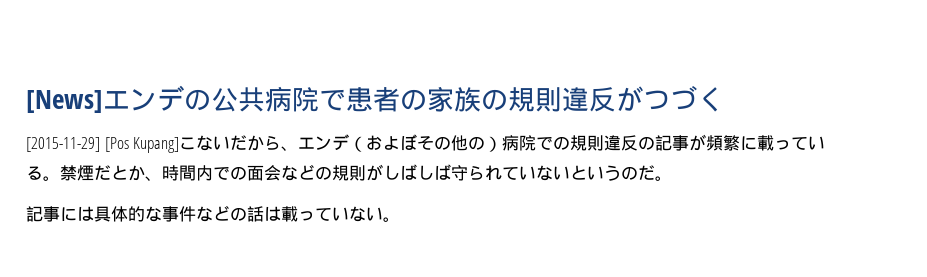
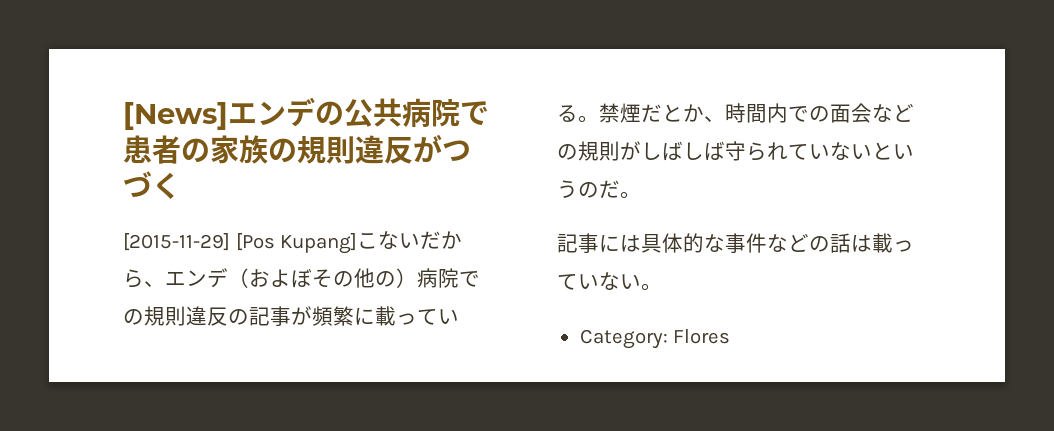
+ Category: Flores

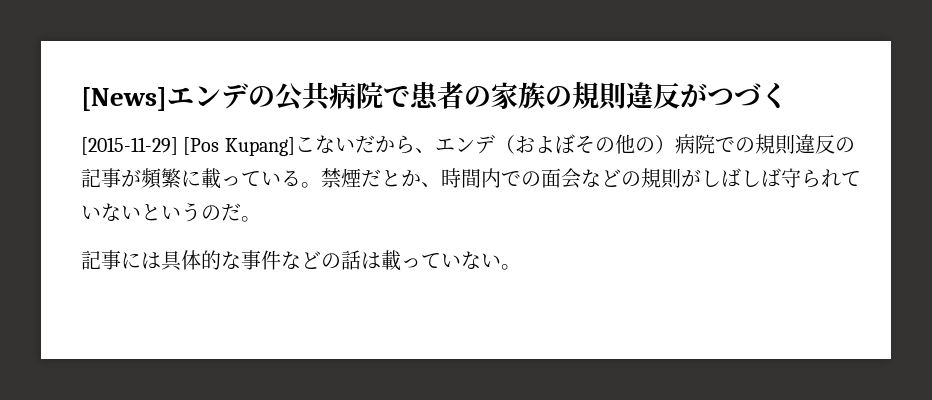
- Category: Flores

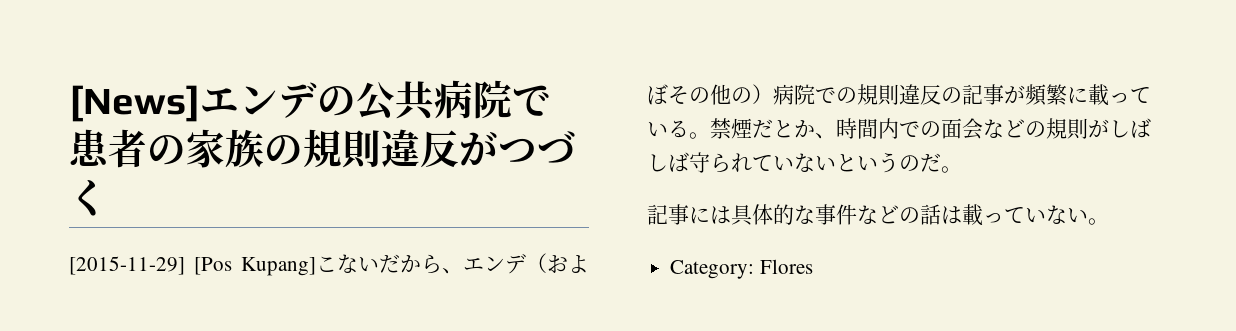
+ Category: Flores

